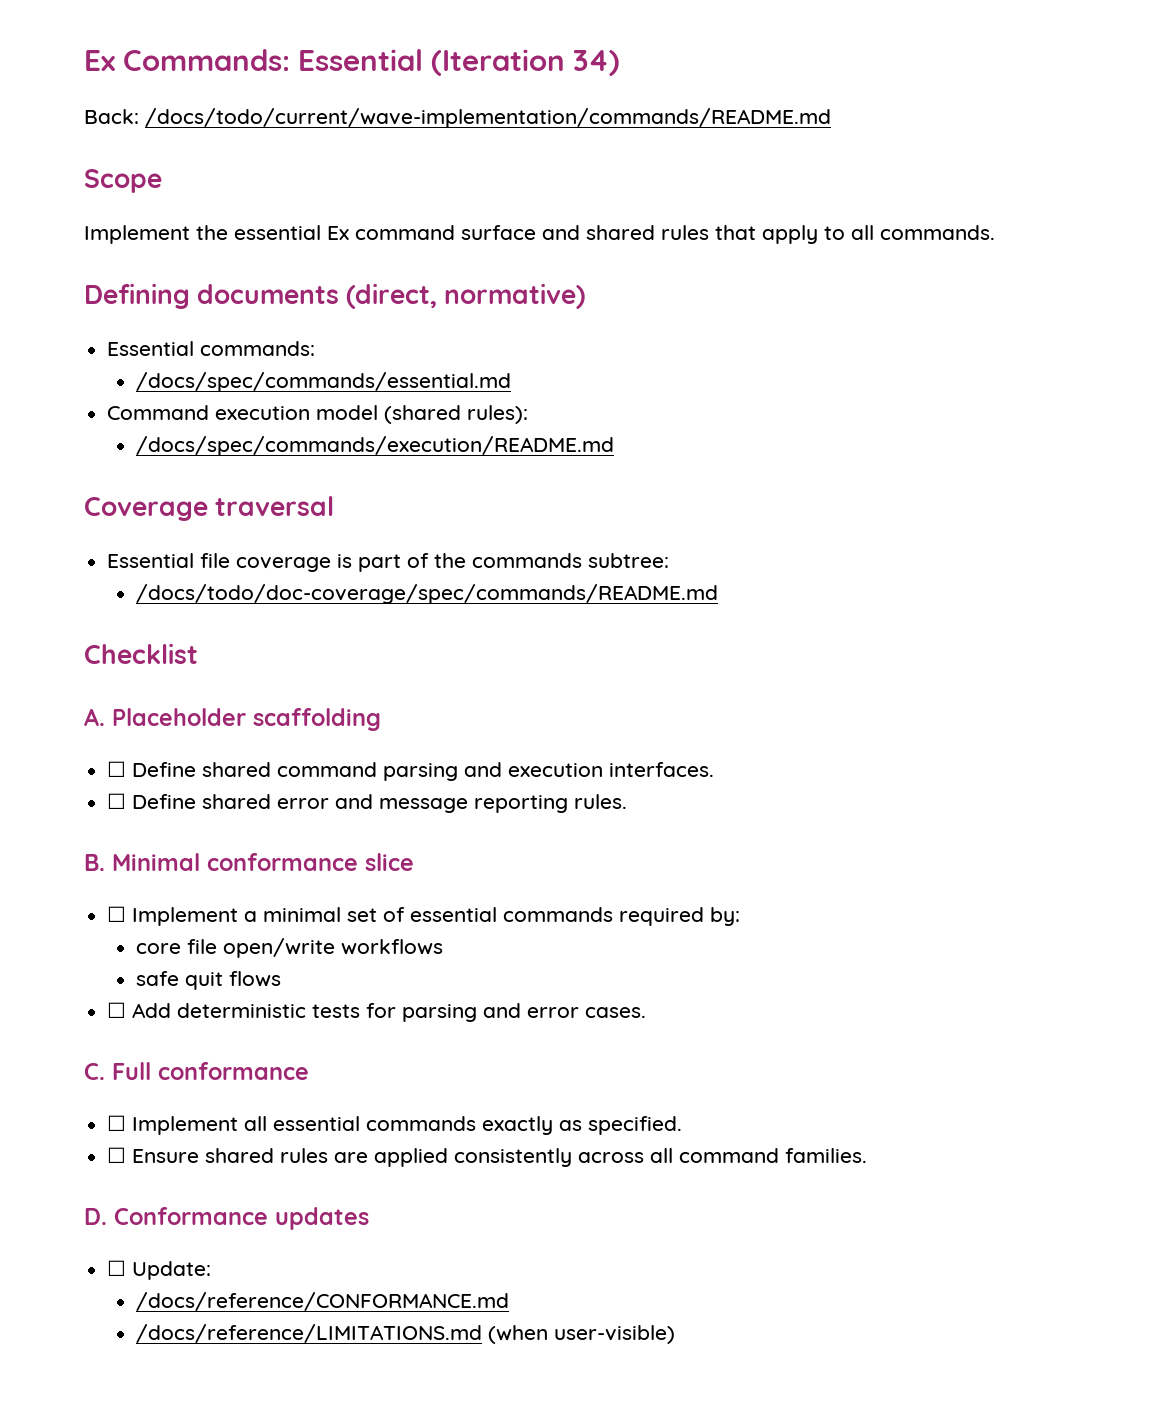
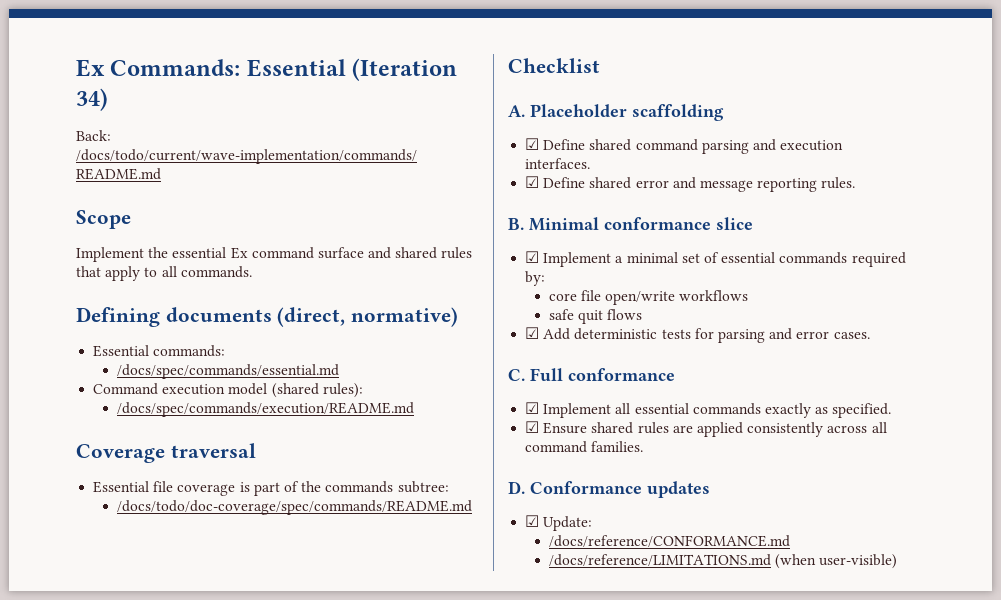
- ☐ Define shared command parsing and execution interfaces.
+ ☑ Define shared command parsing and execution interfaces.
- ☐ Define shared error and message reporting rules.
+ ☑ Define shared error and message reporting rules.
- ☐ Implement a minimal set of essential commands required by:
+ ☑ Implement a minimal set of essential commands required by:
- ☐ Add deterministic tests for parsing and error cases.
+ ☑ Add deterministic tests for parsing and error cases.
- ☐ Implement all essential commands exactly as specified.
+ ☑ Implement all essential commands exactly as specified.
- ☐ Ensure shared rules are applied consistently across all command families.
+ ☑ Ensure shared rules are applied consistently across all command families.
- ☐ Update:
+ ☑ Update:

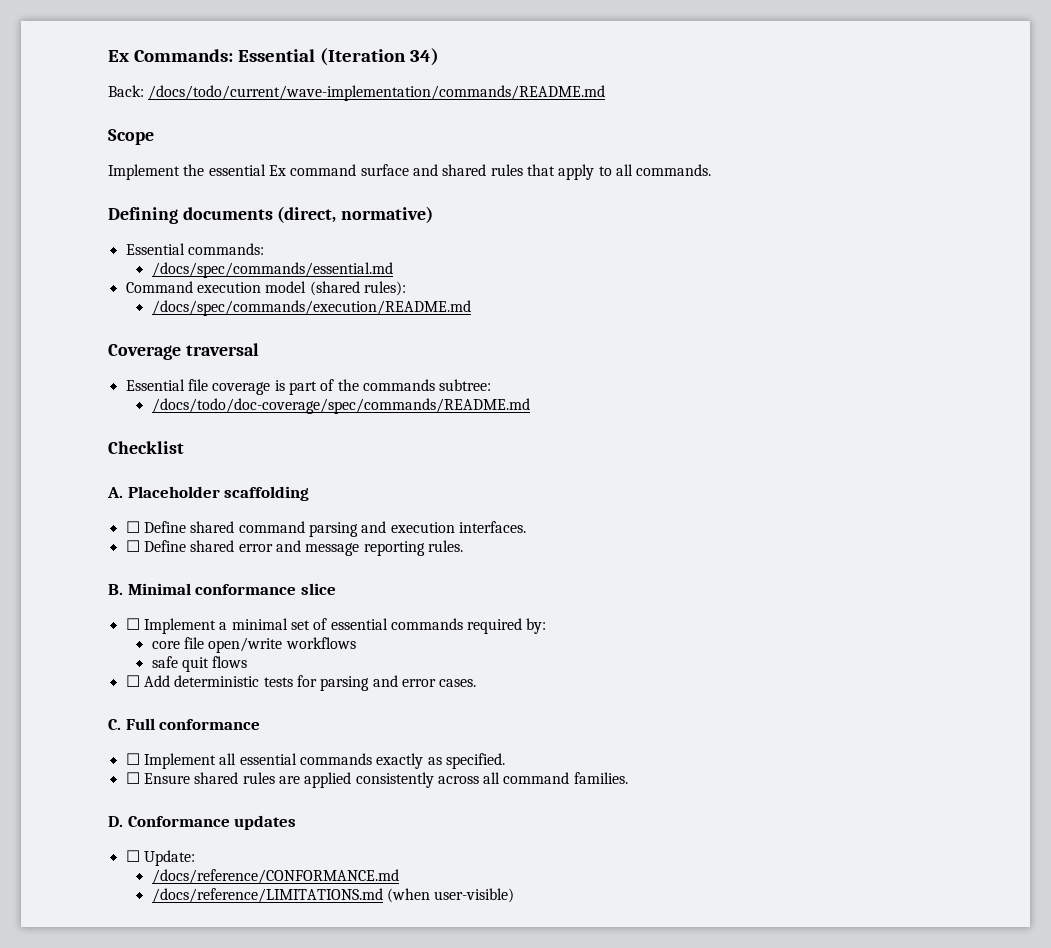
- ☑ Define shared command parsing and execution interfaces.
+ ☐ Define shared command parsing and execution interfaces.
- ☑ Define shared error and message reporting rules.
+ ☐ Define shared error and message reporting rules.
- ☑ Implement a minimal set of essential commands required by:
+ ☐ Implement a minimal set of essential commands required by:
- ☑ Add deterministic tests for parsing and error cases.
+ ☐ Add deterministic tests for parsing and error cases.
- ☑ Implement all essential commands exactly as specified.
+ ☐ Implement all essential commands exactly as specified.
- ☑ Ensure shared rules are applied consistently across all command families.
+ ☐ Ensure shared rules are applied consistently across all command families.
- ☑ Update:
+ ☐ Update:

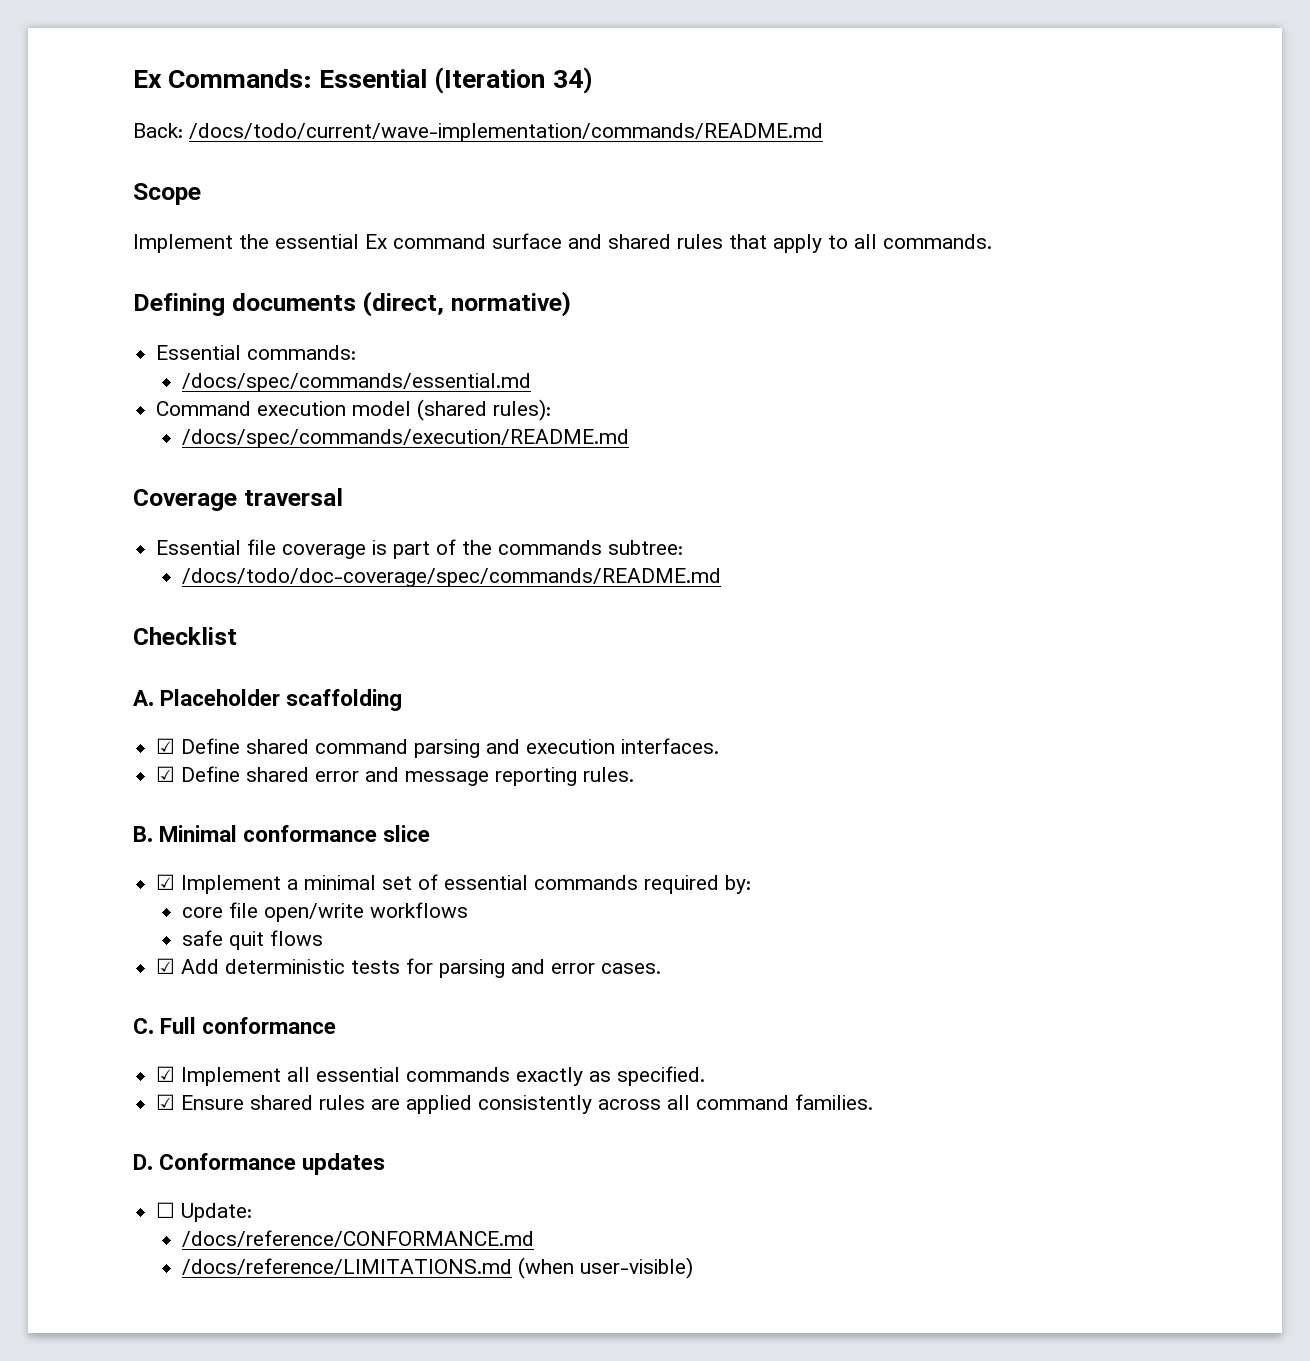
- ☐ Define shared command parsing and execution interfaces.
+ ☑ Define shared command parsing and execution interfaces.
- ☐ Define shared error and message reporting rules.
+ ☑ Define shared error and message reporting rules.
- ☐ Implement a minimal set of essential commands required by:
+ ☑ Implement a minimal set of essential commands required by:
- ☐ Add deterministic tests for parsing and error cases.
+ ☑ Add deterministic tests for parsing and error cases.
- ☐ Implement all essential commands exactly as specified.
+ ☑ Implement all essential commands exactly as specified.
- ☐ Ensure shared rules are applied consistently across all command families.
+ ☑ Ensure shared rules are applied consistently across all command families.

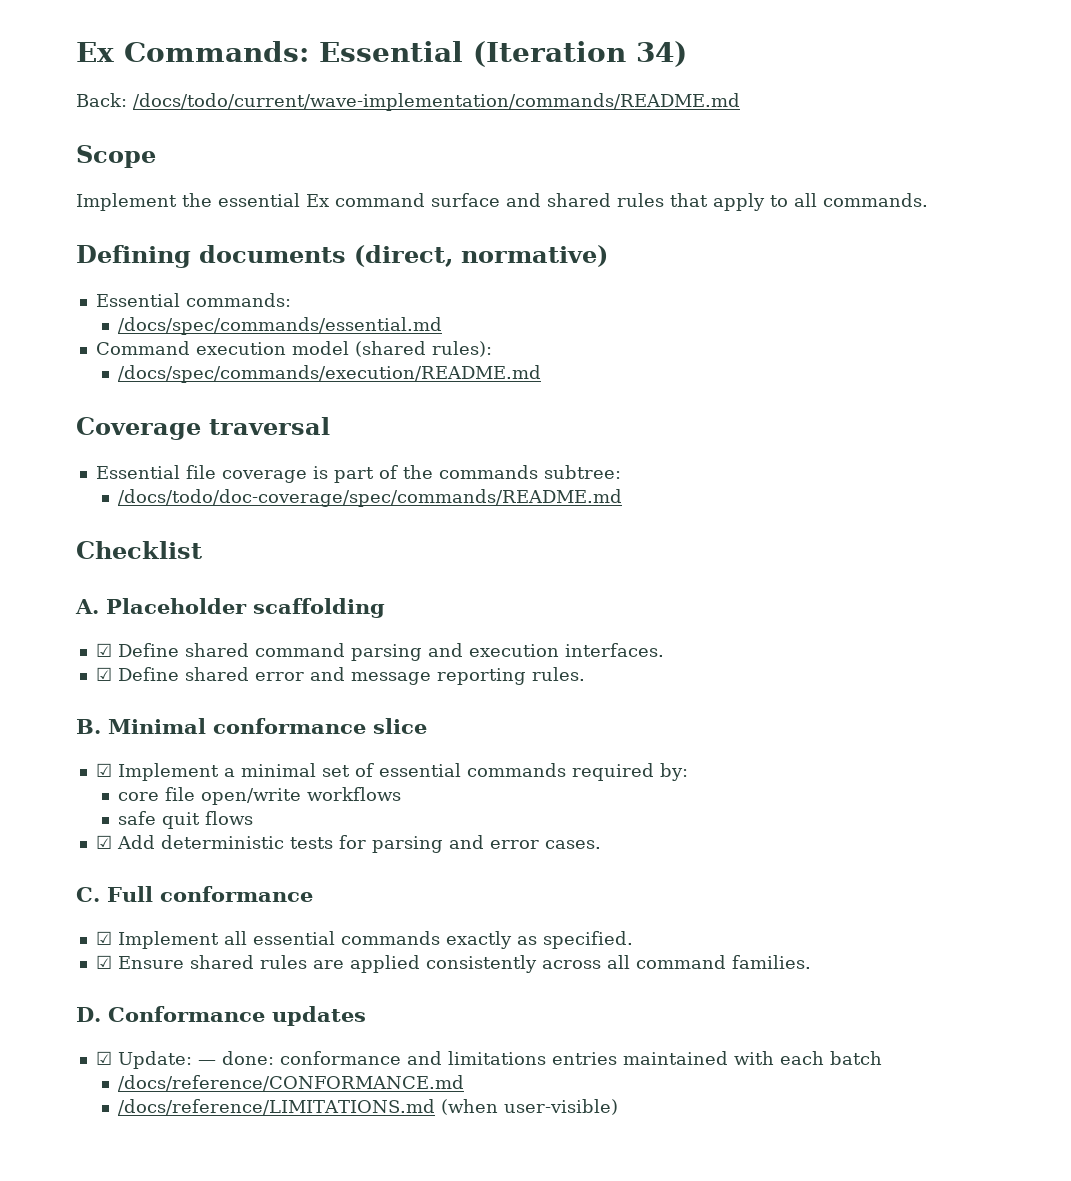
- ☐ Update:
+ ☑ Update: — done: conformance and limitations entries maintained with each batch

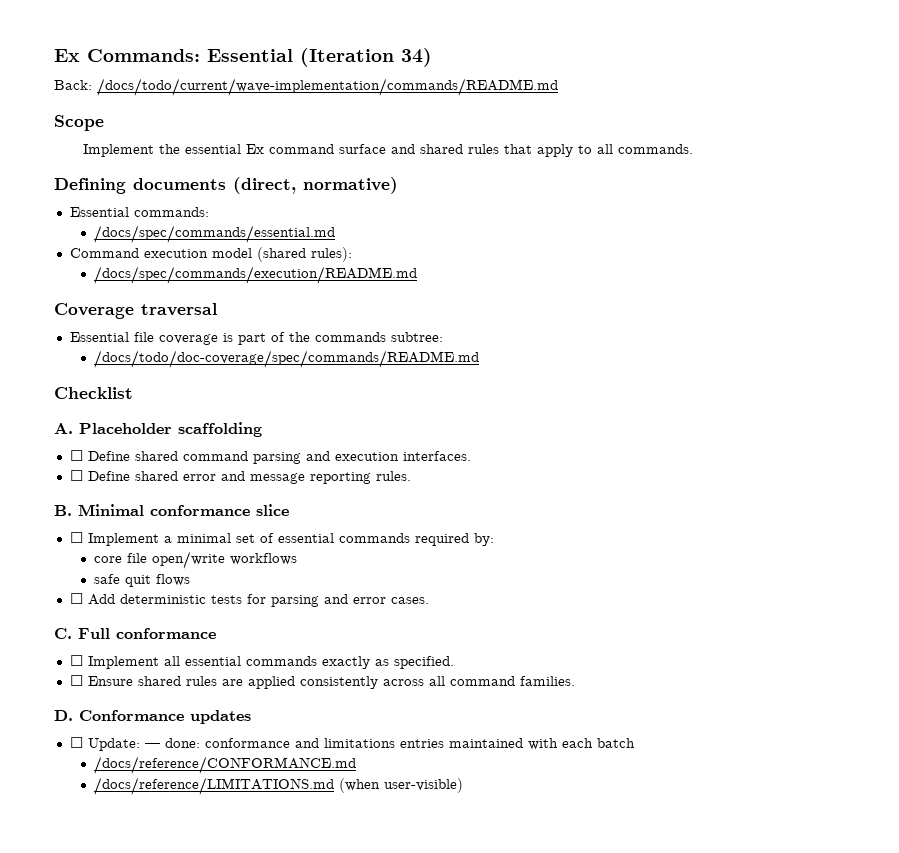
- ☑ Define shared command parsing and execution interfaces.
+ ☐ Define shared command parsing and execution interfaces.
- ☑ Define shared error and message reporting rules.
+ ☐ Define shared error and message reporting rules.
- ☑ Implement a minimal set of essential commands required by:
+ ☐ Implement a minimal set of essential commands required by:
- ☑ Add deterministic tests for parsing and error cases.
+ ☐ Add deterministic tests for parsing and error cases.
- ☑ Implement all essential commands exactly as specified.
+ ☐ Implement all essential commands exactly as specified.
- ☑ Ensure shared rules are applied consistently across all command families.
+ ☐ Ensure shared rules are applied consistently across all command families.
- ☑ Update: — done: conformance and limitations entries maintained with each batch
+ ☐ Update: — done: conformance and limitations entries maintained with each batch

